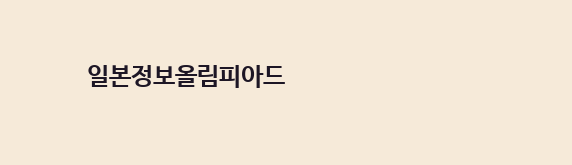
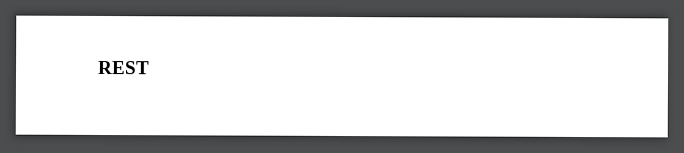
- 일본정보올림피아드
+ REST

